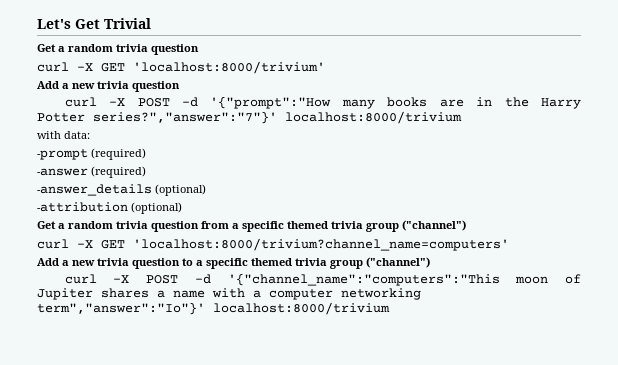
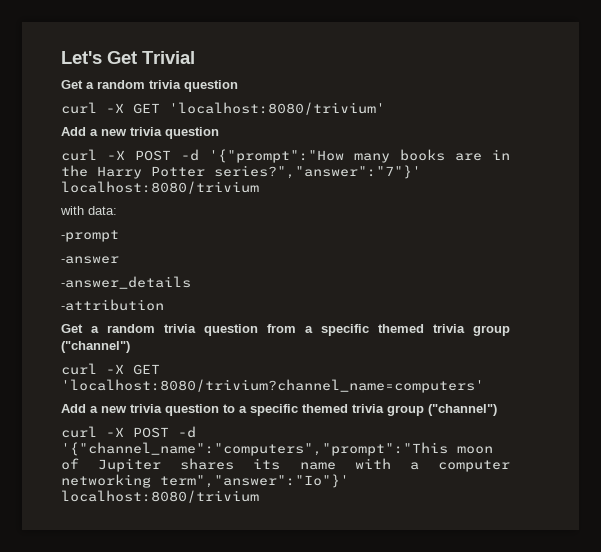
- curl -X GET 'localhost:8000/trivium'
+ curl -X GET 'localhost:8080/trivium'
- curl -X POST -d '{"prompt":"How many books are in the Harry Potter series?","answer":"7"}' localhost:8000/trivium
+ curl -X POST -d '{"prompt":"How many books are in the Harry Potter series?","answer":"7"}' localhost:8080/trivium
- -prompt (required)
+ -prompt
- -answer (required)
+ -answer
- -answer_details (optional)
+ -answer_details
- -attribution (optional)
+ -attribution
- curl -X GET 'localhost:8000/trivium?channel_name=computers'
+ curl -X GET 'localhost:8080/trivium?channel_name=computers'
- curl -X POST -d '{"channel_name":"computers":"This moon of Jupiter shares a name with a computer networking term","answer":"Io"}' localhost:8000/trivium
+ curl -X POST -d '{"channel_name":"computers","prompt":"This moon of Jupiter shares its name with a computer networking term","answer":"Io"}' localhost:8080/trivium

